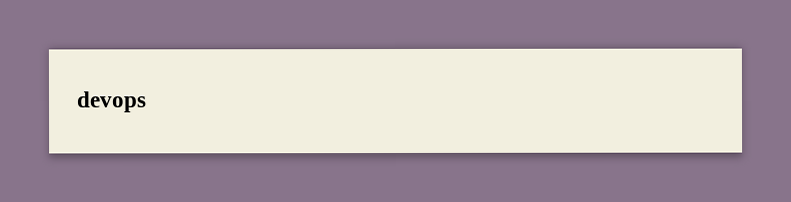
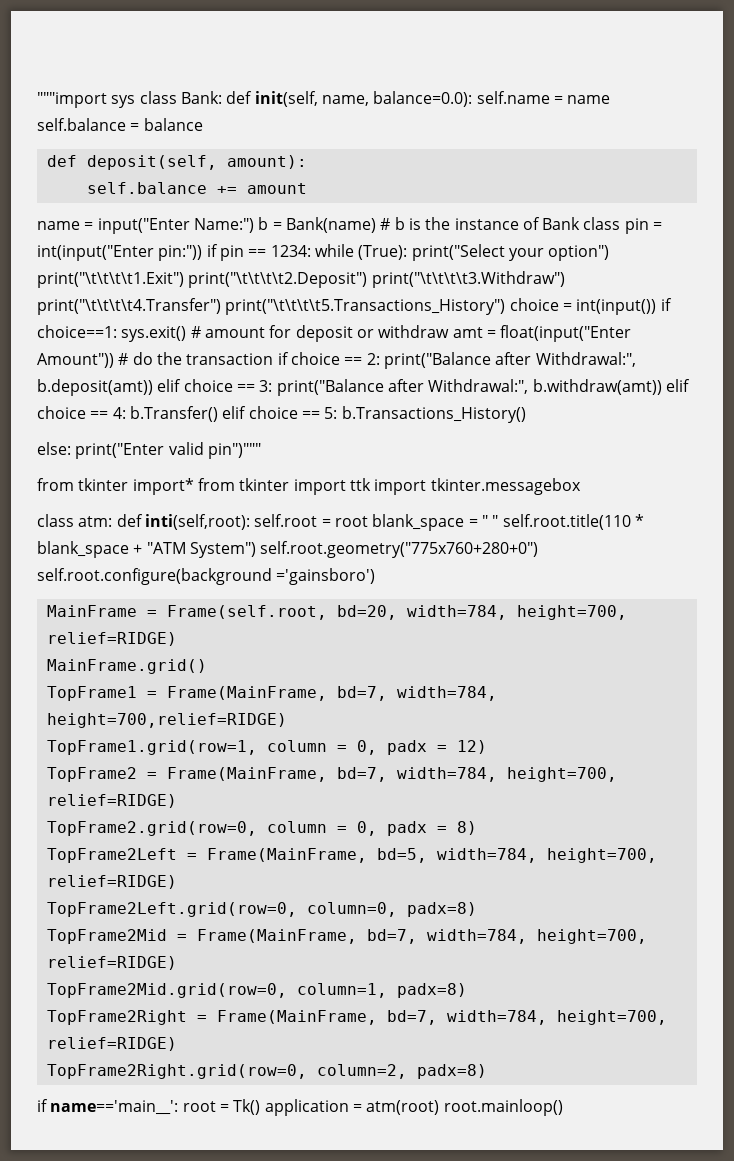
- devops
+ """import sys class Bank: def init(self, name, balance=0.0): self.name = name self.balance = balance
+ def deposit(self, amount):
+ self.balance += amount
+ name = input("Enter Name:") b = Bank(name) # b is the instance of Bank class pin = int(input("Enter pin:")) if pin == 1234: while (True): print("Select your option") print("\t\t\t\t1.Exit") print("\t\t\t\t2.Deposit") print("\t\t\t\t3.Withdraw") print("\t\t\t\t4.Transfer") print("\t\t\t\t5.Transactions_History") choice = int(input()) if choice==1: sys.exit() # amount for deposit or withdraw amt = float(input("Enter Amount")) # do the transaction if choice == 2: print("Balance after Withdrawal:", b.deposit(amt)) elif choice == 3: print("Balance after Withdrawal:", b.withdraw(amt)) elif choice == 4: b.Transfer() elif choice == 5: b.Transactions_History()
+ else: print("Enter valid pin")"""
+ from tkinter import* from tkinter import ttk import tkinter.messagebox
+ class atm: def inti(self,root): self.root = root blank_space = " " self.root.title(110 * blank_space + "ATM System") self.root.geometry("775x760+280+0") self.root.configure(background ='gainsboro')
+ MainFrame = Frame(self.root, bd=20, width=784, height=700, relief=RIDGE)
+ MainFrame.grid()
+ TopFrame1 = Frame(MainFrame, bd=7, width=784, height=700,relief=RIDGE)
+ TopFrame1.grid(row=1, column = 0, padx = 12)
+ TopFrame2 = Frame(MainFrame, bd=7, width=784, height=700, relief=RIDGE)
+ TopFrame2.grid(row=0, column = 0, padx = 8)
+ TopFrame2Left = Frame(MainFrame, bd=5, width=784, height=700, relief=RIDGE)
+ TopFrame2Left.grid(row=0, column=0, padx=8)
+ TopFrame2Mid = Frame(MainFrame, bd=7, width=784, height=700, relief=RIDGE)
+ TopFrame2Mid.grid(row=0, column=1, padx=8)
+ TopFrame2Right = Frame(MainFrame, bd=7, width=784, height=700, relief=RIDGE)
+ TopFrame2Right.grid(row=0, column=2, padx=8)
+ if name=='main__': root = Tk() application = atm(root) root.mainloop()

